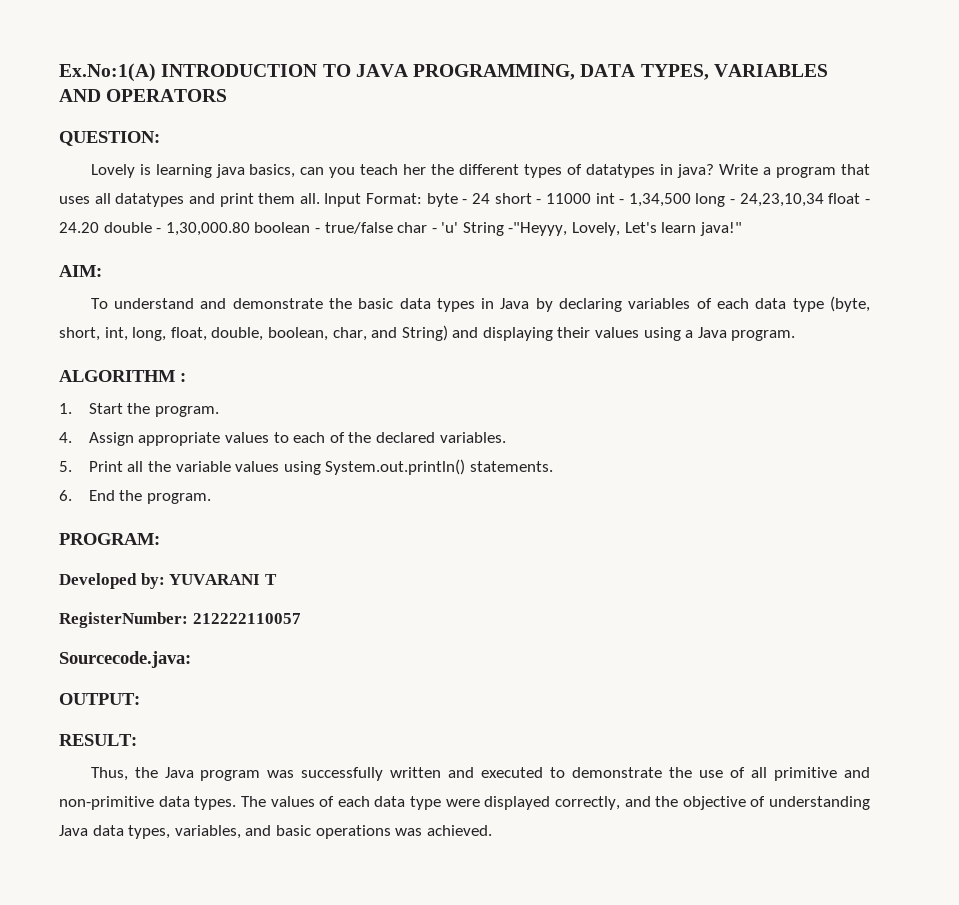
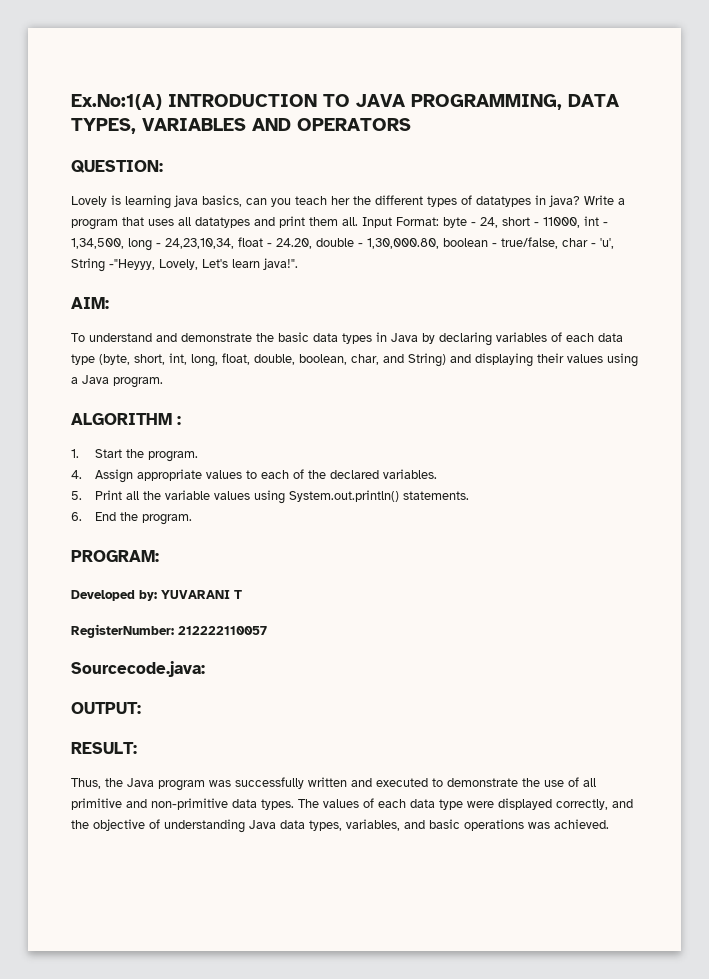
- Input Format: byte - 24 short - 11000 int - 1,34,500 long - 24,23,10,34 float - 24.20 double - 1,30,000.80 boolean - true/false char - 'u' String -"Heyyy, Lovely, Let's learn java!"
+ Input Format: byte - 24, short - 11000, int - 1,34,500, long - 24,23,10,34, float - 24.20, double - 1,30,000.80, boolean - true/false, char - 'u', String -"Heyyy, Lovely, Let's learn java!".

